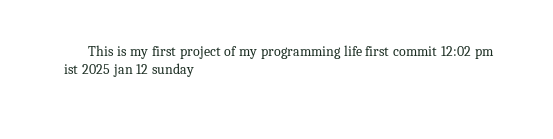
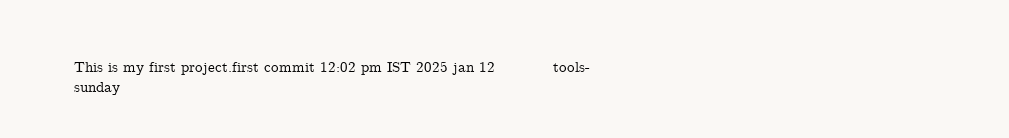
- This is my first project of my programming life first commit 12:02 pm ist 2025 jan 12 sunday
+ This is my first project.first commit 12:02 pm IST 2025 jan 12 sunday
+ tools-

